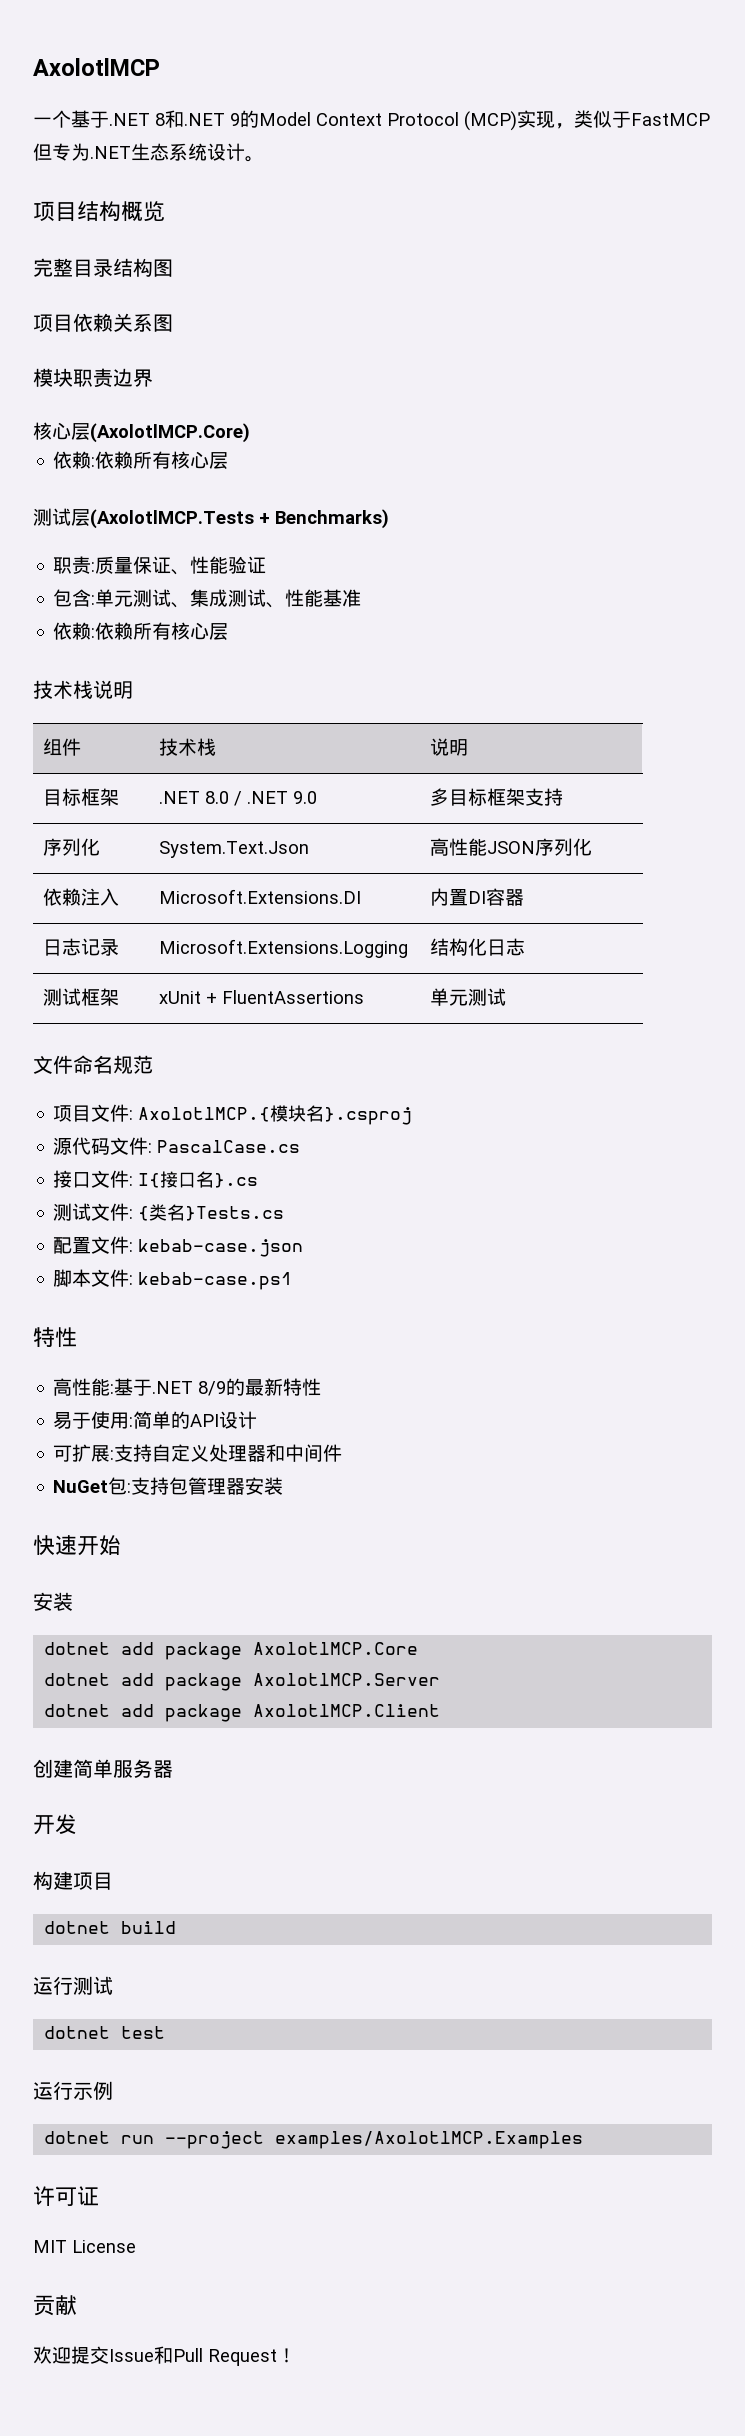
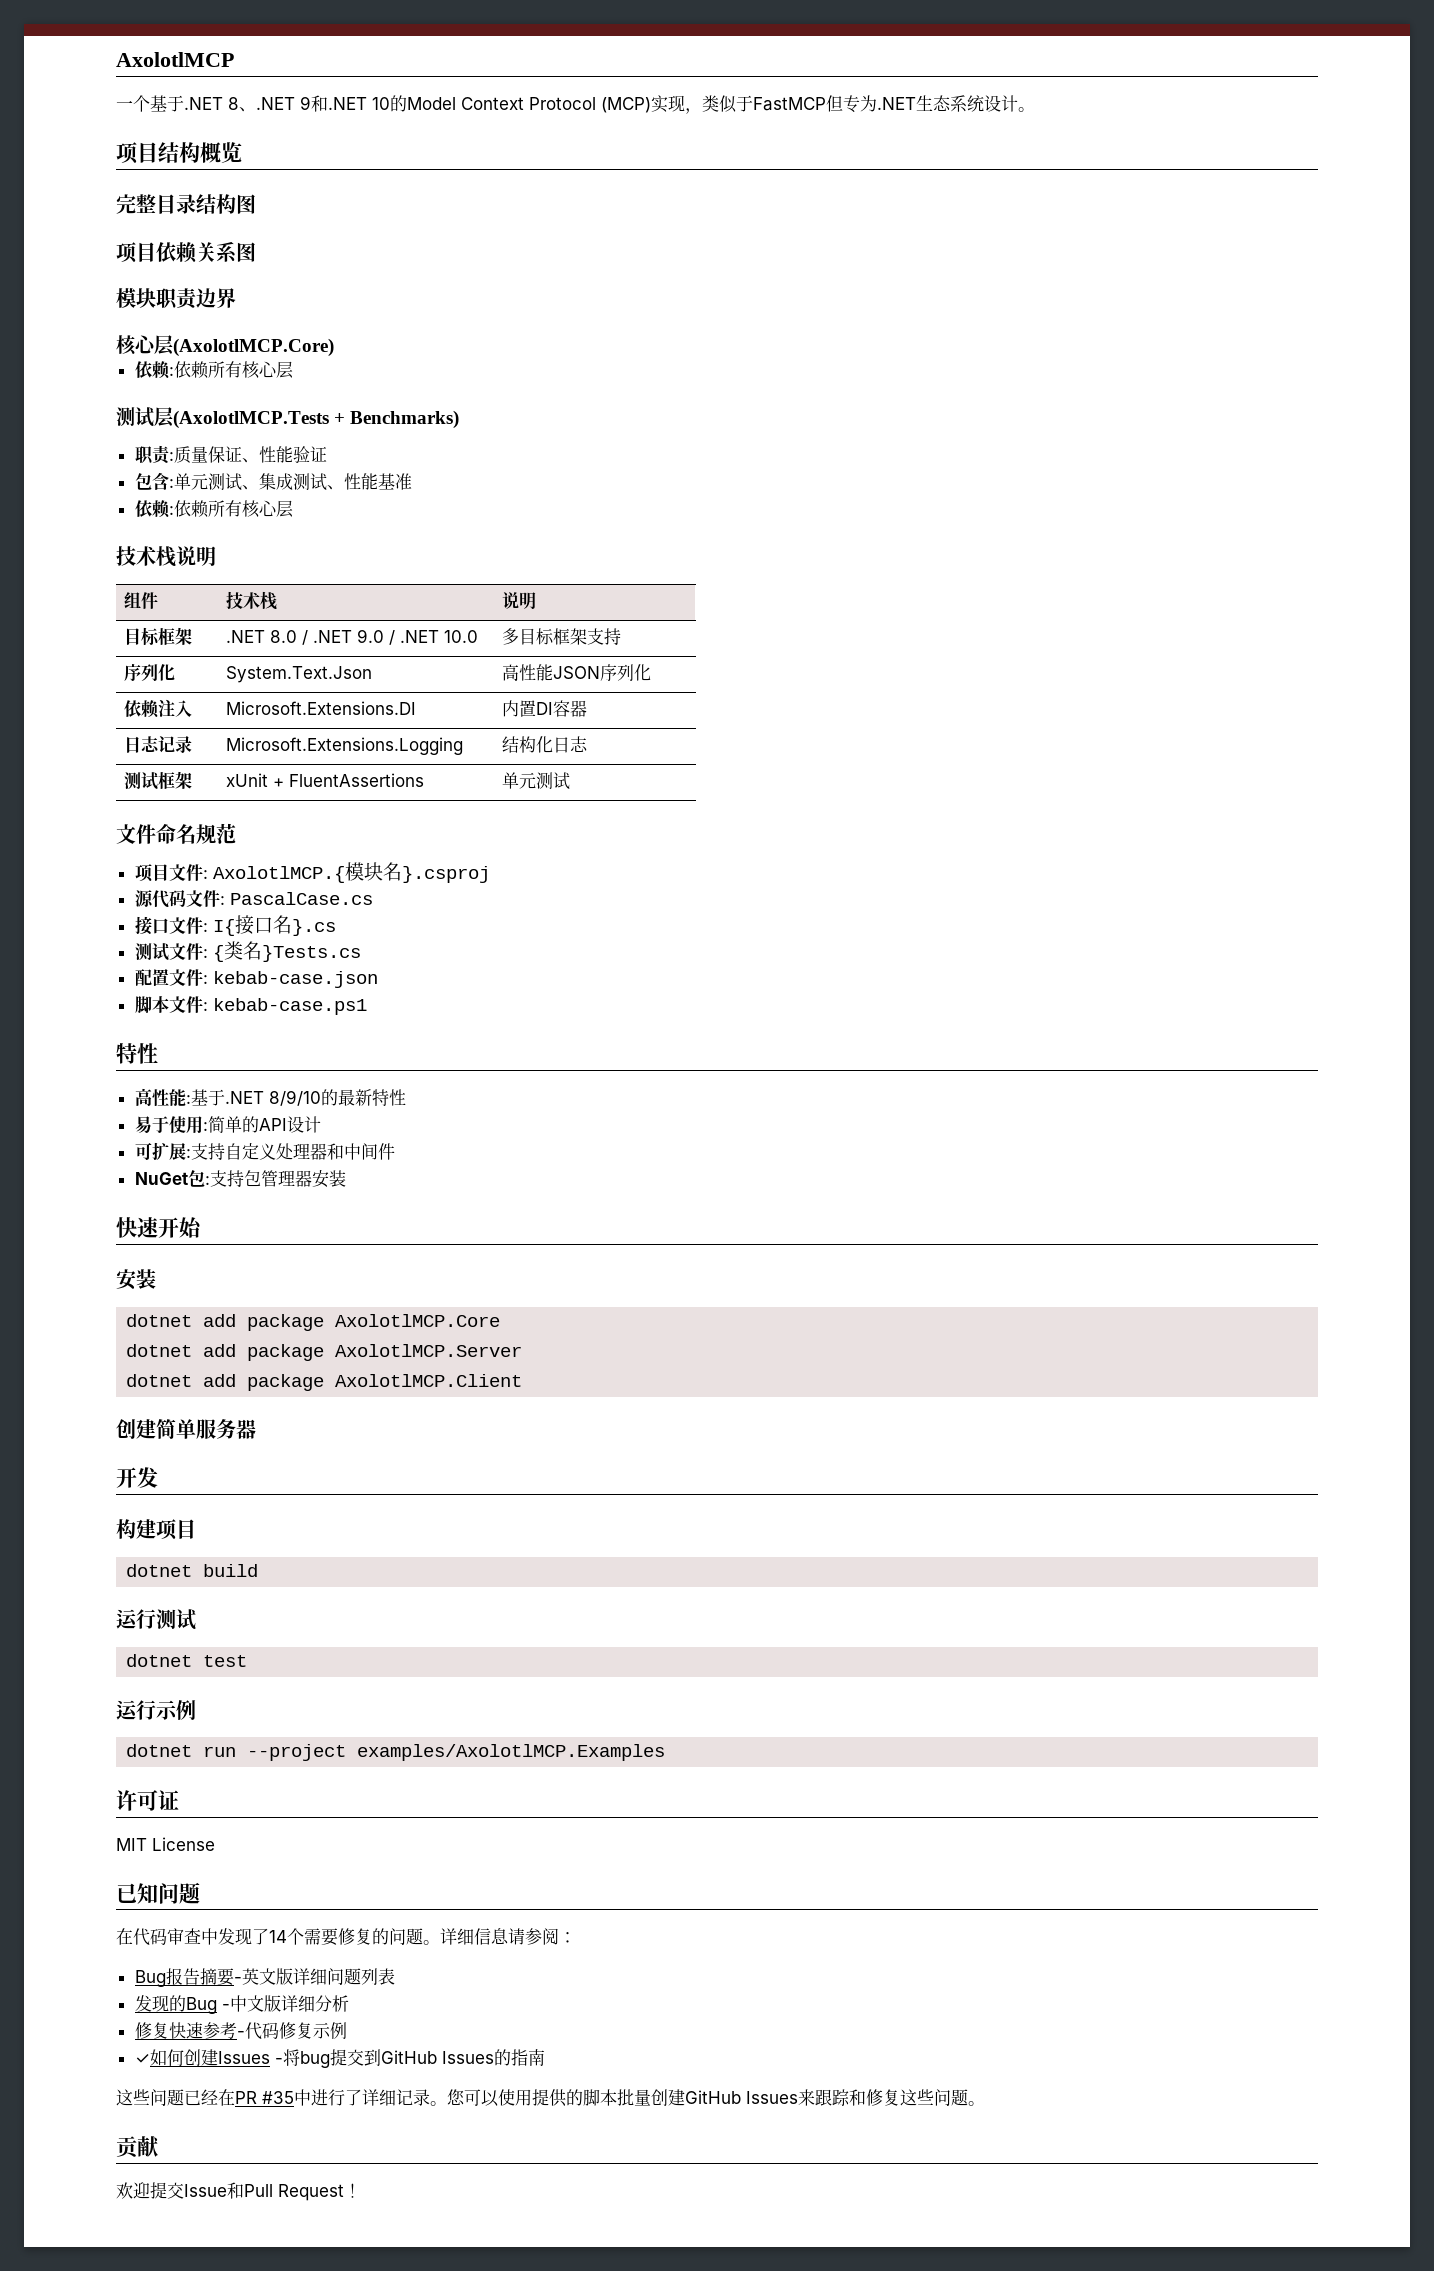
- 一个基于.NET 8和.NET 9的Model Context Protocol (MCP)实现，类似于FastMCP但专为.NET生态系统设计。
+ 一个基于.NET 8、.NET 9和.NET 10的Model Context Protocol (MCP)实现，类似于FastMCP但专为.NET生态系统设计。
- 目标框架 | .NET 8.0 / .NET 9.0 | 多目标框架支持
+ 目标框架 | .NET 8.0 / .NET 9.0 / .NET 10.0 | 多目标框架支持
- 高性能:基于.NET 8/9的最新特性
+ 高性能:基于.NET 8/9/10的最新特性
+ 已知问题
+ 在代码审查中发现了14个需要修复的问题。详细信息请参阅：
+ Bug报告摘要-英文版详细问题列表
+ 发现的Bug -中文版详细分析
+ 修复快速参考-代码修复示例
+ ✓如何创建Issues -将bug提交到GitHub Issues的指南
+ 这些问题已经在PR #35中进行了详细记录。您可以使用提供的脚本批量创建GitHub Issues来跟踪和修复这些问题。

